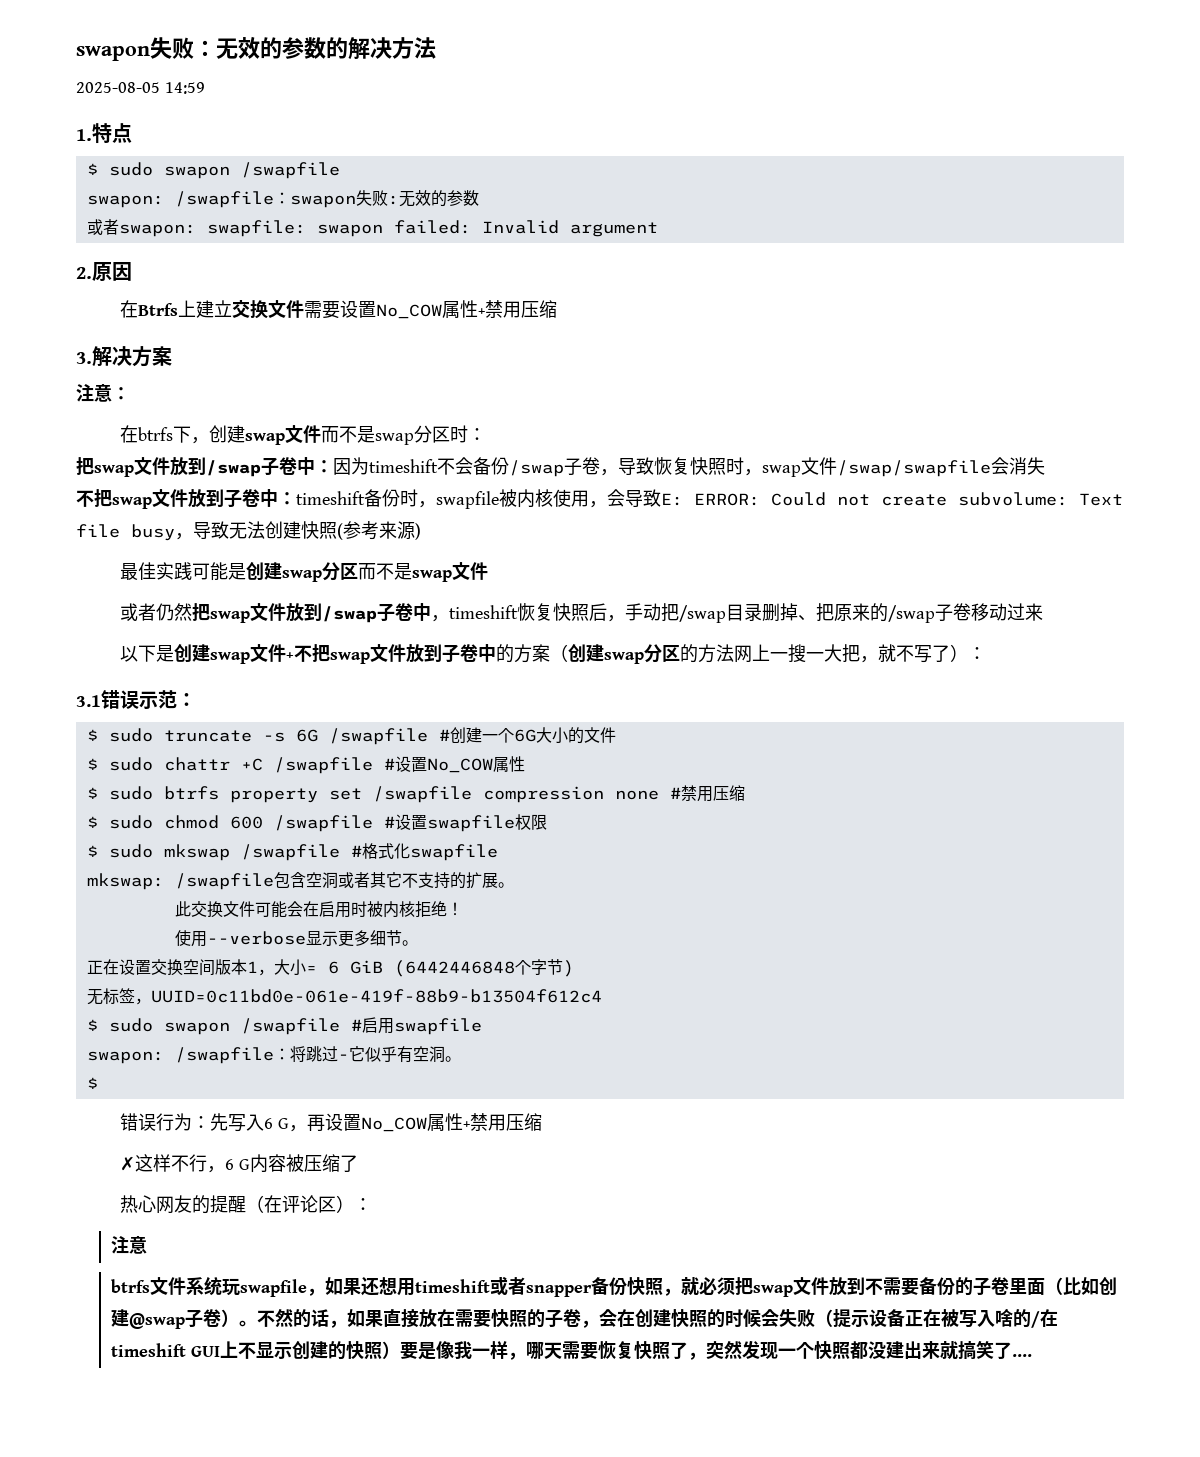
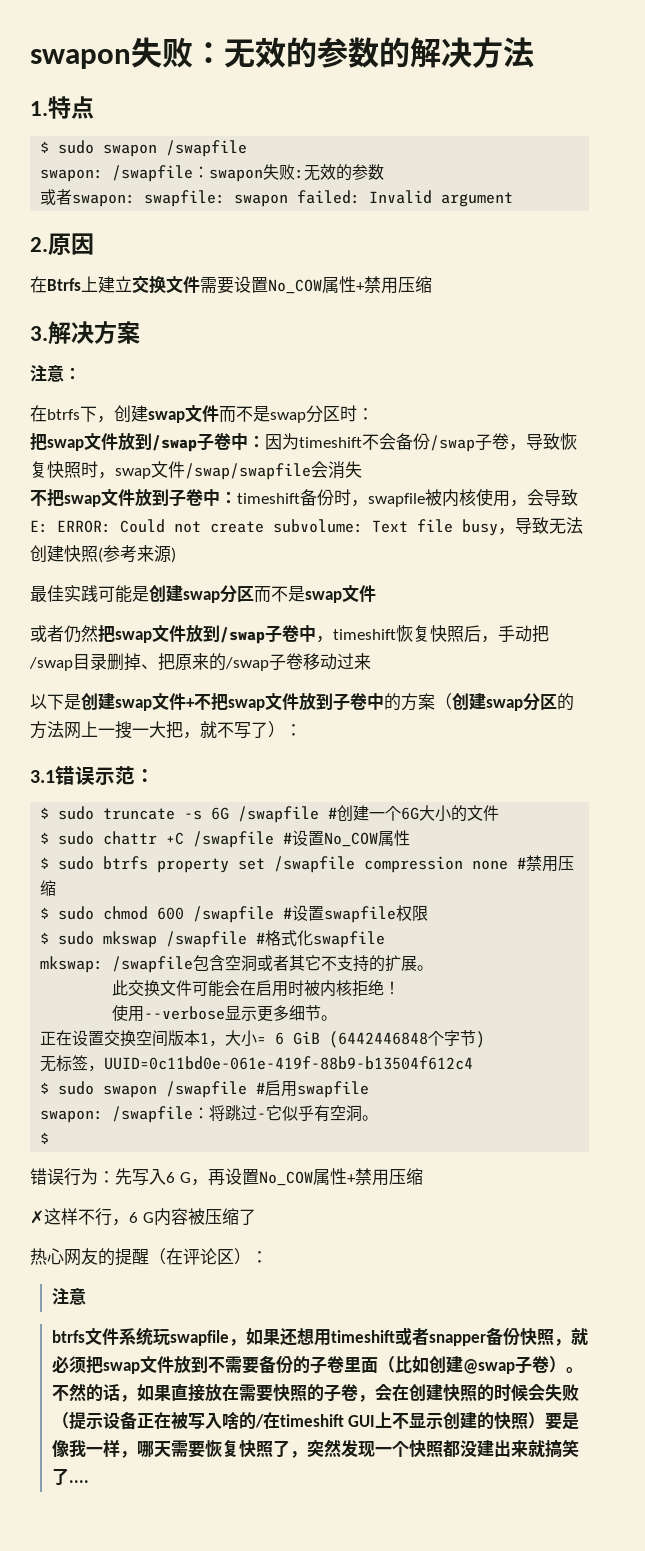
- 2025-08-05 14:59

